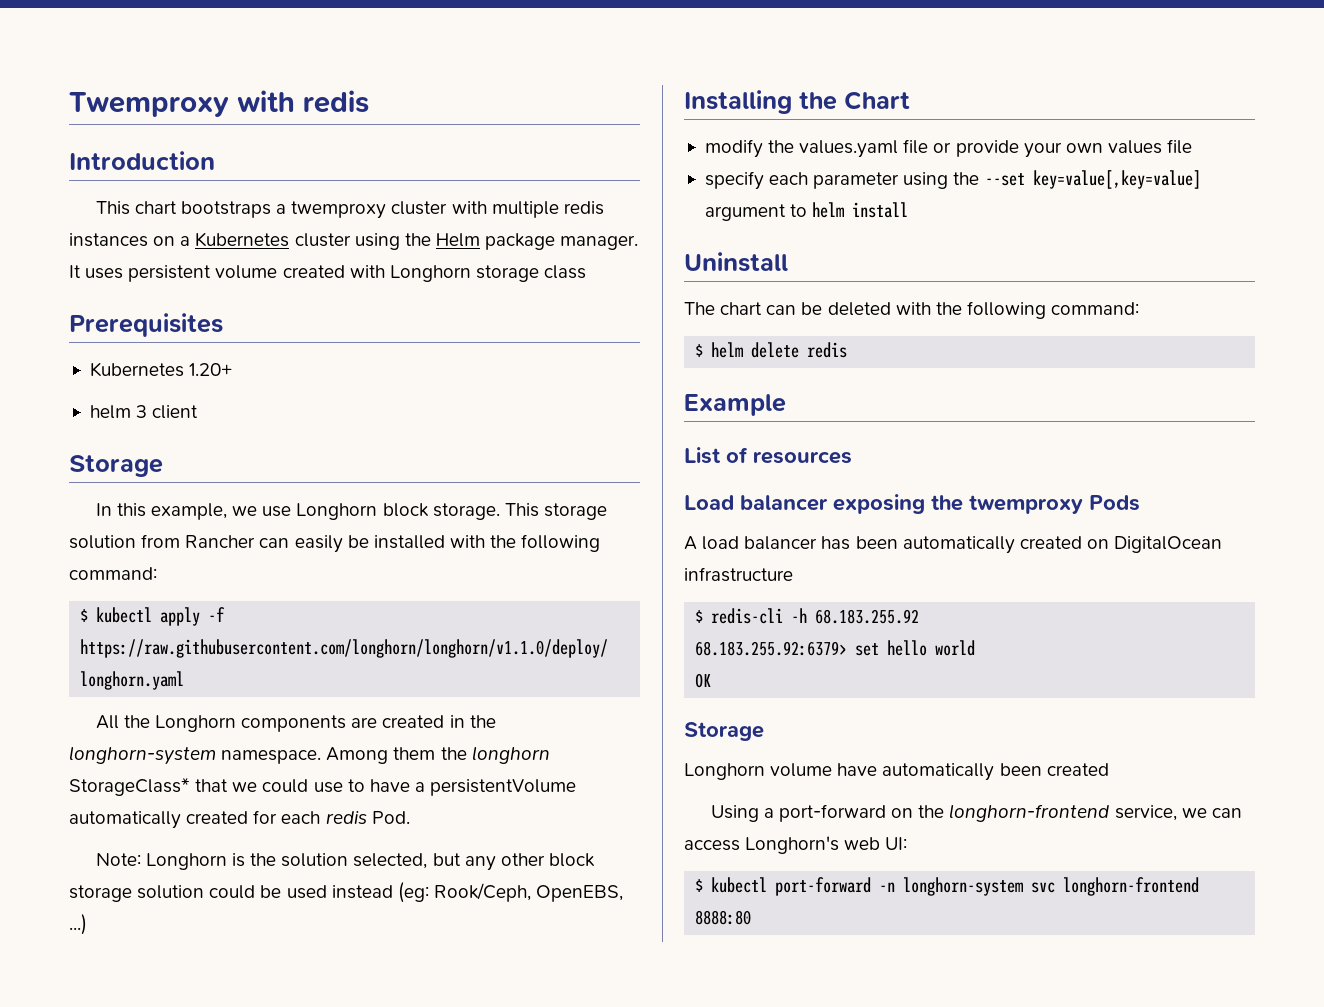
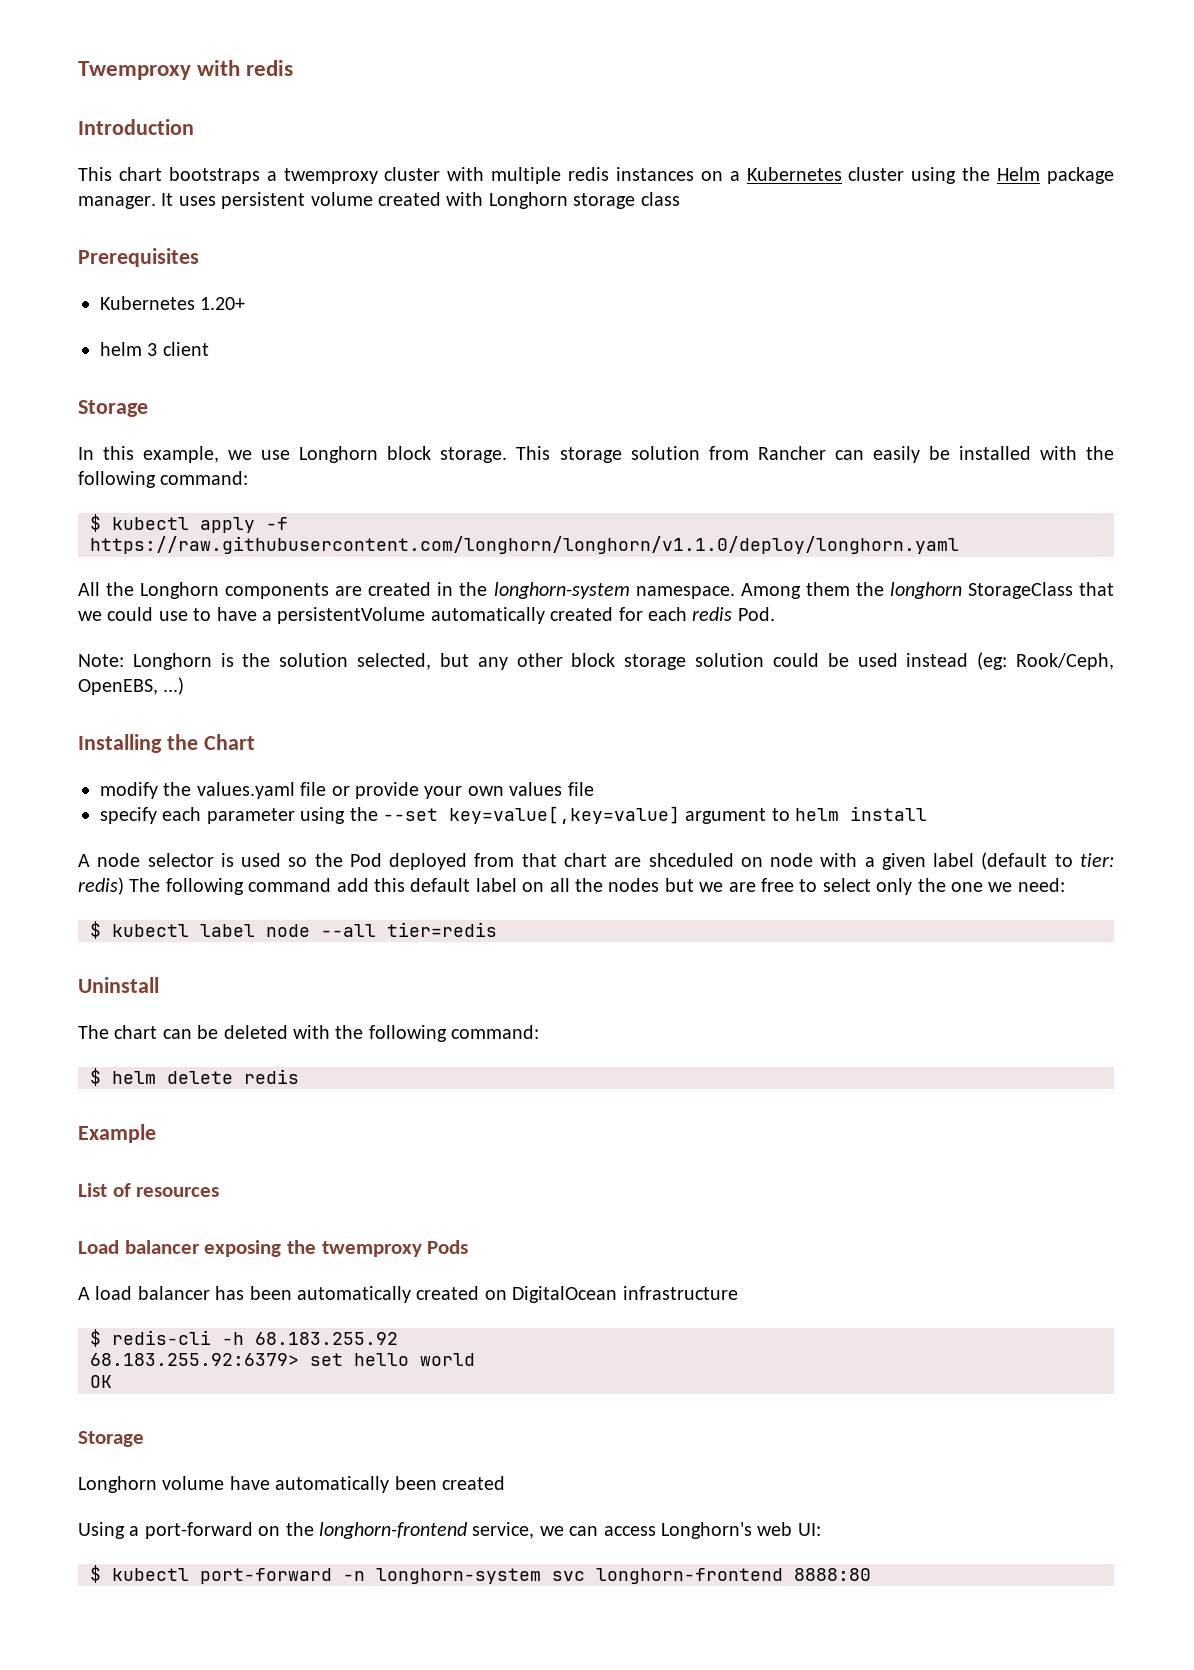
- Among them the longhorn StorageClass* that we could use to have a persistentVolume automatically created for each redis Pod.
+ Among them the longhorn StorageClass that we could use to have a persistentVolume automatically created for each redis Pod.
+ A node selector is used so the Pod deployed from that chart are shceduled on node with a given label (default to tier: redis) The following command add this default label on all the nodes but we are free to select only the one we need:
+ $ kubectl label node --all tier=redis

